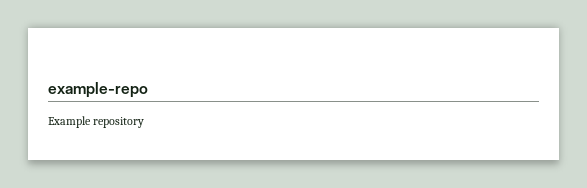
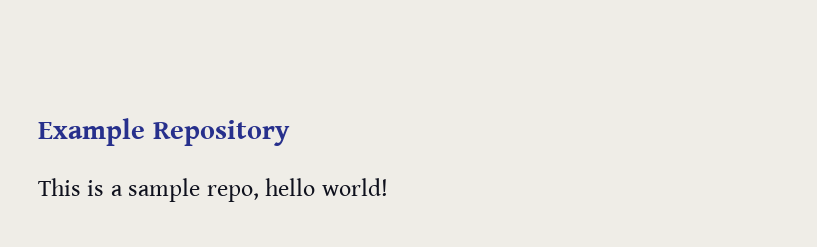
- example-repo
- Example repository
+ Example Repository
+ This is a sample repo, hello world!

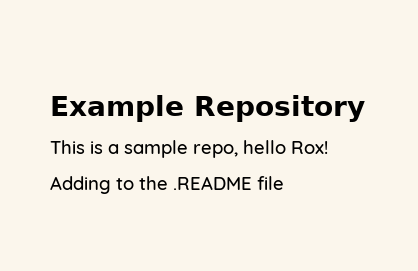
- This is a sample repo, hello world!
+ This is a sample repo, hello Rox!
+ Adding to the .README file

